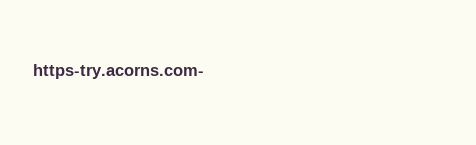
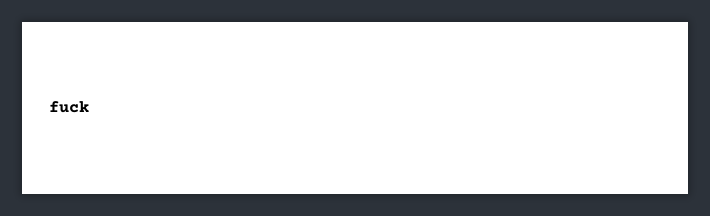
- https-try.acorns.com-
+ fuck

